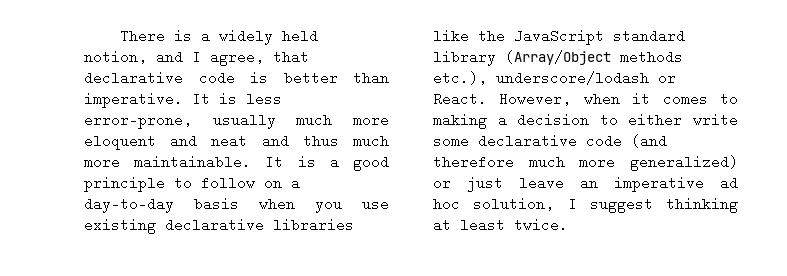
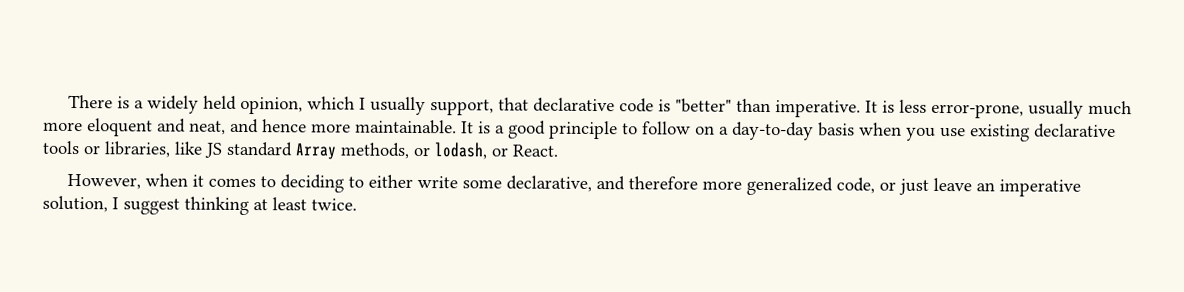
- There is a widely held notion, and I agree, that declarative code is better than imperative.
+ There is a widely held opinion, which I usually support, that declarative code is "better" than imperative.
- It is less error-prone, usually much more eloquent and neat and thus much more maintainable.
+ It is less error-prone, usually much more eloquent and neat, and hence more maintainable.
- It is a good principle to follow on a day-to-day basis when you use existing declarative libraries like the JavaScript standard library (Array/Object methods etc.), underscore/lodash or React. However, when it comes to making a decision to either write some declarative code (and therefore much more generalized) or just leave an imperative ad hoc solution, I suggest thinking at least twice.
+ It is a good principle to follow on a day-to-day basis when you use existing declarative tools or libraries, like JS standard Array methods, or lodash, or React.
+ However, when it comes to deciding to either write some declarative, and therefore more generalized code, or just leave an imperative solution, I suggest thinking at least twice.

